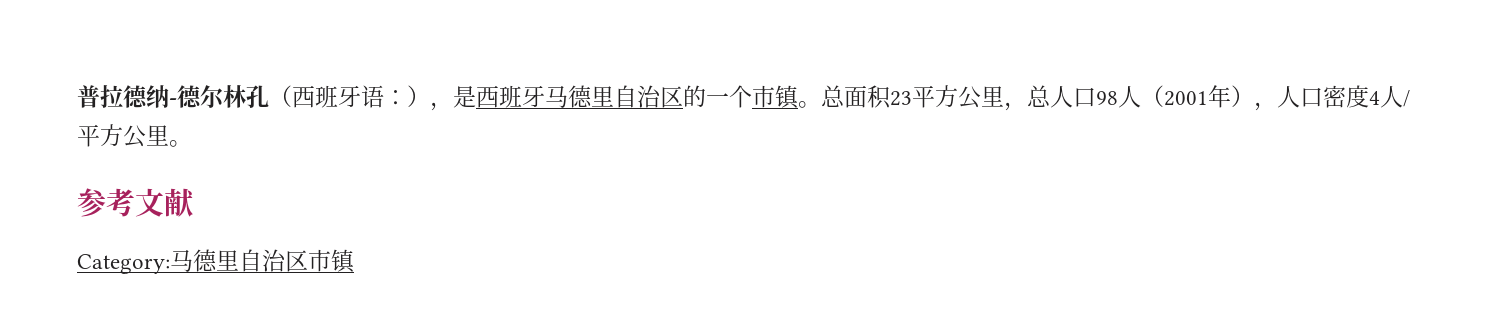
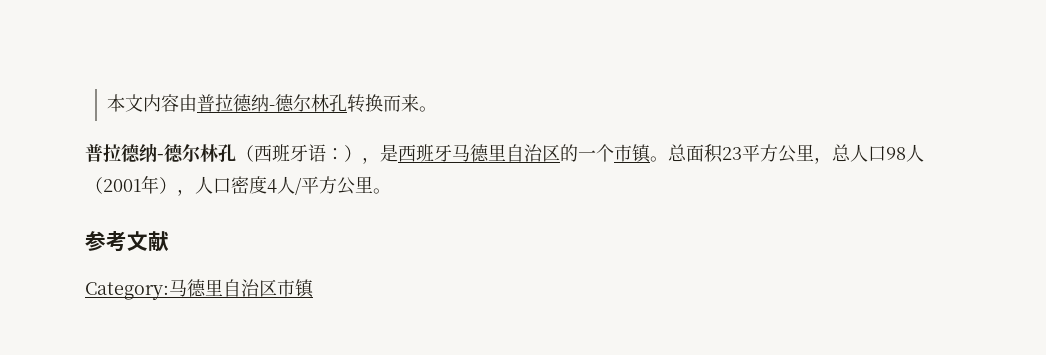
+ 本文内容由普拉德纳-德尔林孔转换而来。

